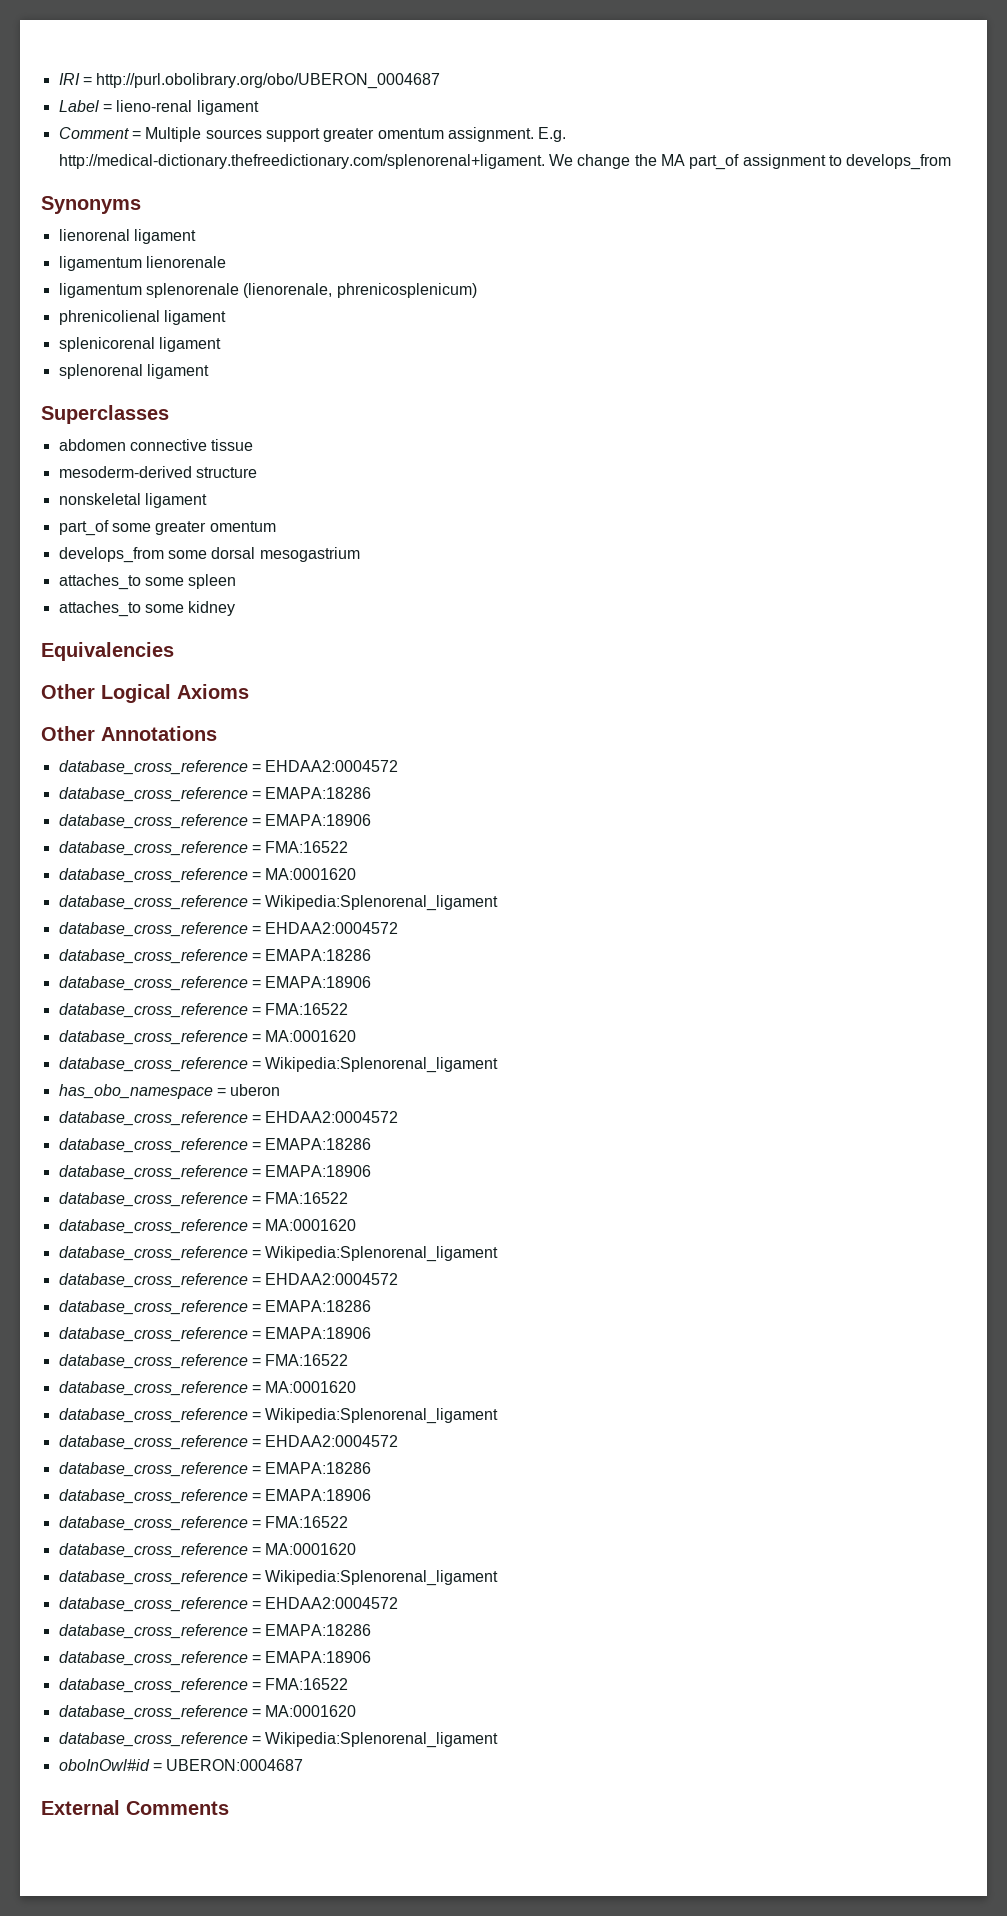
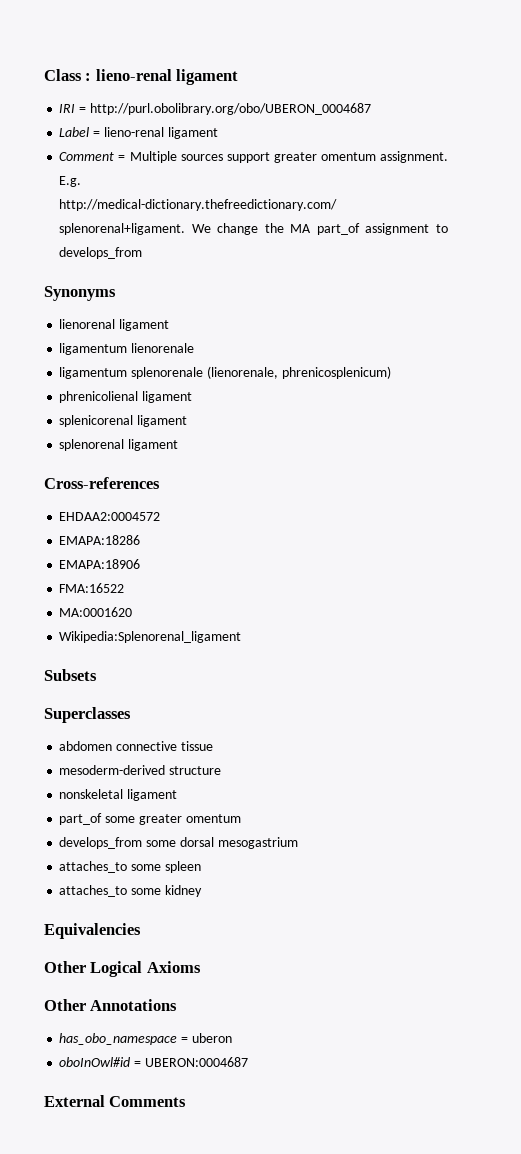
+ Class : lieno-renal ligament
+ Cross-references
+ EHDAA2:0004572
+ EMAPA:18286
+ EMAPA:18906
+ FMA:16522
+ MA:0001620
+ Wikipedia:Splenorenal_ligament
+ Subsets
  Other Annotations
- database_cross_reference = EHDAA2:0004572
- database_cross_reference = EMAPA:18286
- database_cross_reference = EMAPA:18906
- database_cross_reference = FMA:16522
- database_cross_reference = MA:0001620
- database_cross_reference = Wikipedia:Splenorenal_ligament
- database_cross_reference = EHDAA2:0004572
- database_cross_reference = EMAPA:18286
- database_cross_reference = EMAPA:18906
- database_cross_reference = FMA:16522
- database_cross_reference = MA:0001620
- database_cross_reference = Wikipedia:Splenorenal_ligament
  has_obo_namespace = uberon
- database_cross_reference = EHDAA2:0004572
- database_cross_reference = EMAPA:18286
- database_cross_reference = EMAPA:18906
- database_cross_reference = FMA:16522
- database_cross_reference = MA:0001620
- database_cross_reference = Wikipedia:Splenorenal_ligament
- database_cross_reference = EHDAA2:0004572
- database_cross_reference = EMAPA:18286
- database_cross_reference = EMAPA:18906
- database_cross_reference = FMA:16522
- database_cross_reference = MA:0001620
- database_cross_reference = Wikipedia:Splenorenal_ligament
- database_cross_reference = EHDAA2:0004572
- database_cross_reference = EMAPA:18286
- database_cross_reference = EMAPA:18906
- database_cross_reference = FMA:16522
- database_cross_reference = MA:0001620
- database_cross_reference = Wikipedia:Splenorenal_ligament
- database_cross_reference = EHDAA2:0004572
- database_cross_reference = EMAPA:18286
- database_cross_reference = EMAPA:18906
- database_cross_reference = FMA:16522
- database_cross_reference = MA:0001620
- database_cross_reference = Wikipedia:Splenorenal_ligament

